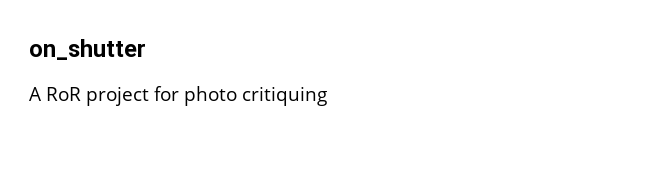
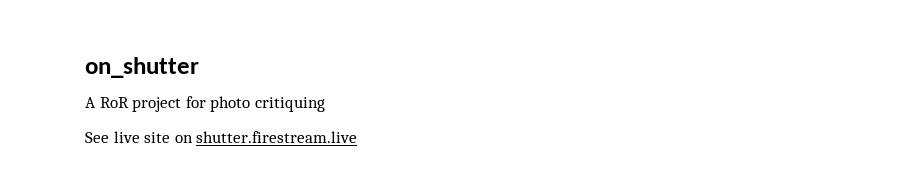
+ See live site on shutter.firestream.live

